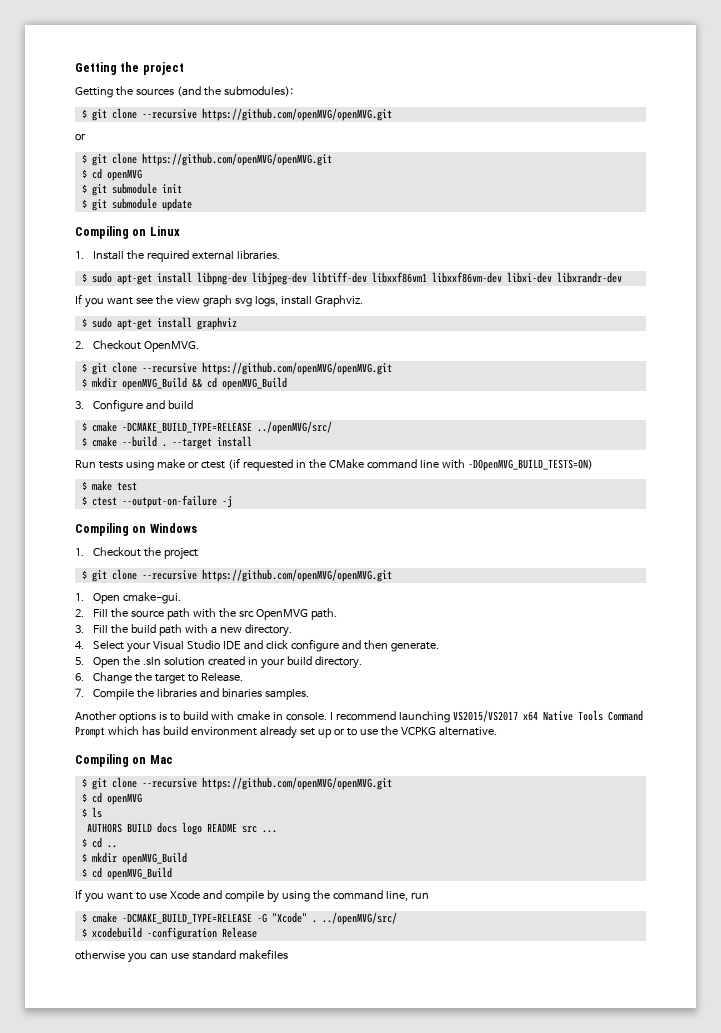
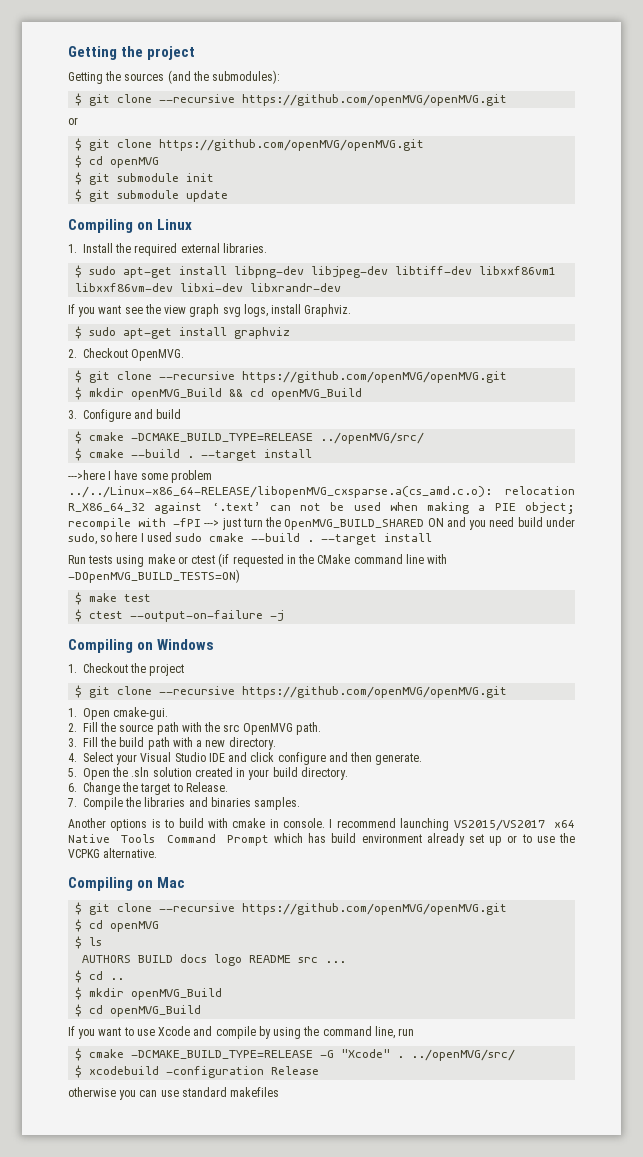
+ --->here I have some problem ../../Linux-x86_64-RELEASE/libopenMVG_cxsparse.a(cs_amd.c.o): relocation R_X86_64_32 against ‘.text’ can not be used when making a PIE object; recompile with -fPI ---> just turn the OpenMVG_BUILD_SHARED ON and you need build under sudo, so here I used sudo cmake --build . --target install

